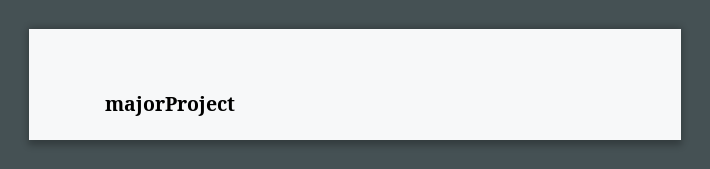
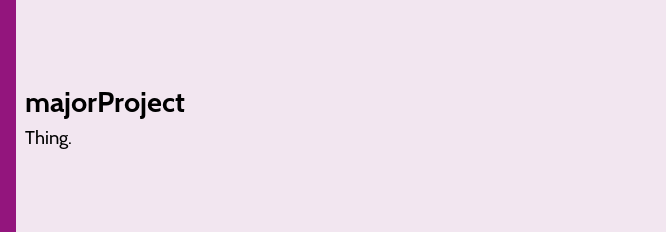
+ Thing.

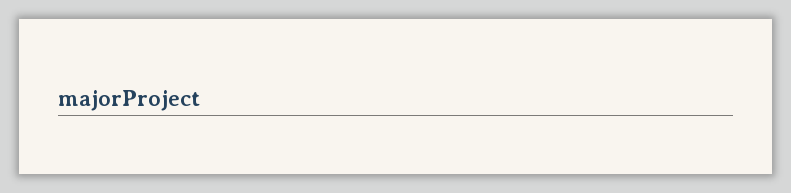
- Thing.

